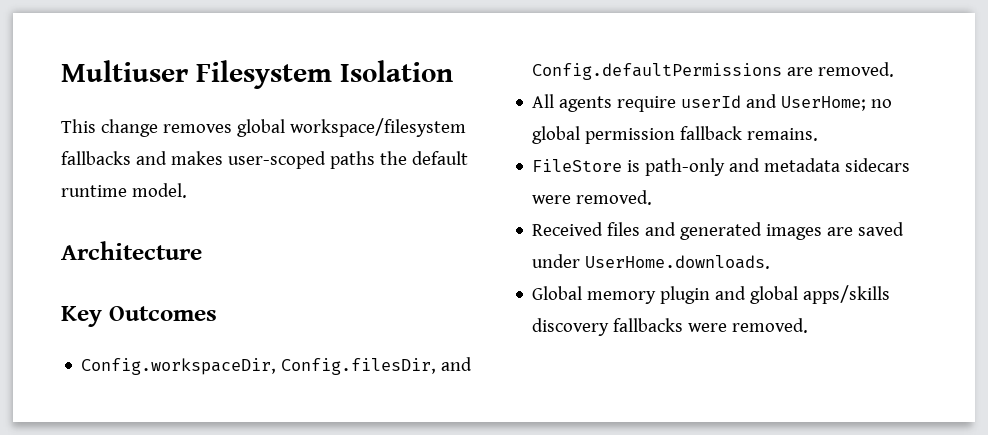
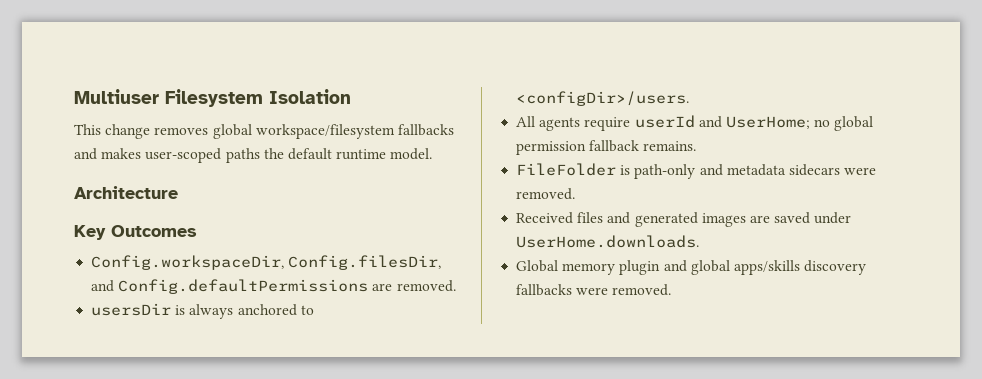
+ usersDir is always anchored to <configDir>/users.
- FileStore is path-only and metadata sidecars were removed.
+ FileFolder is path-only and metadata sidecars were removed.

